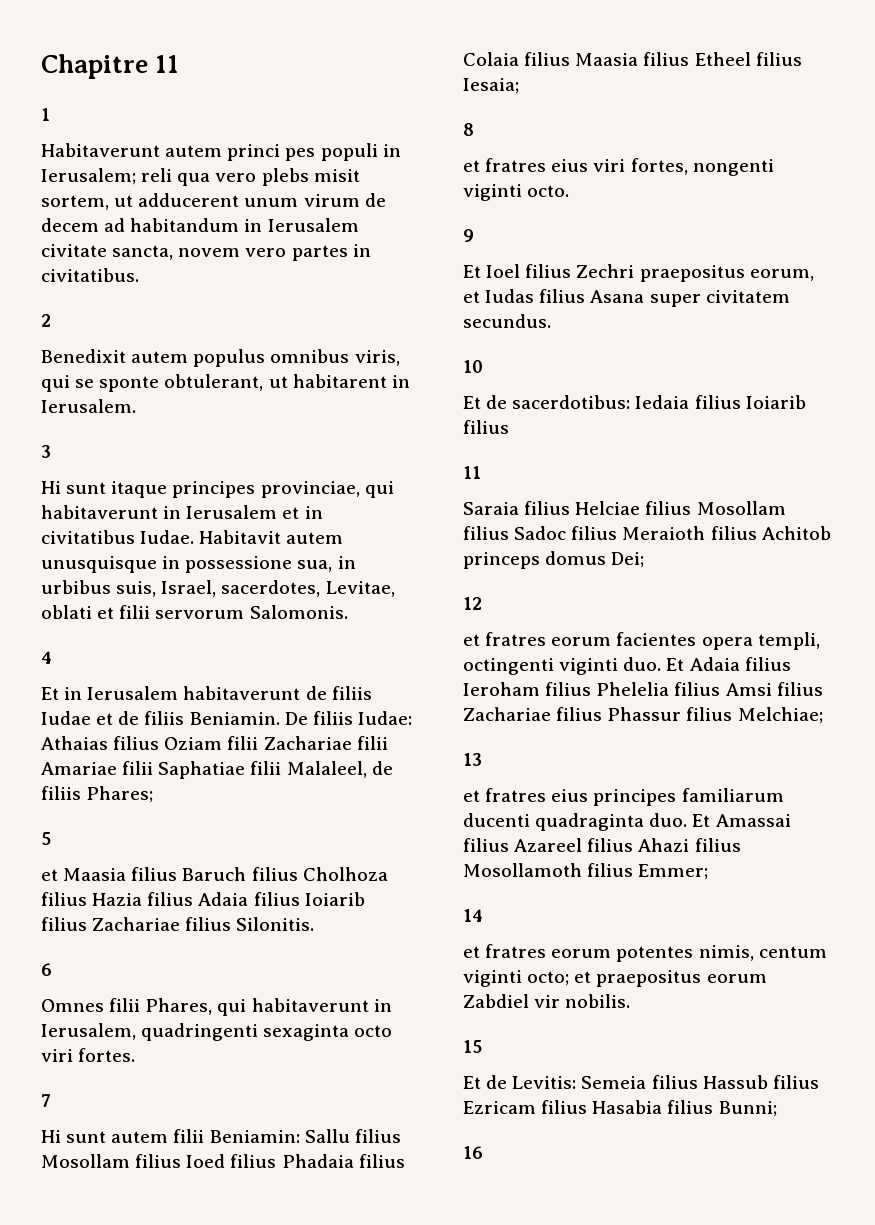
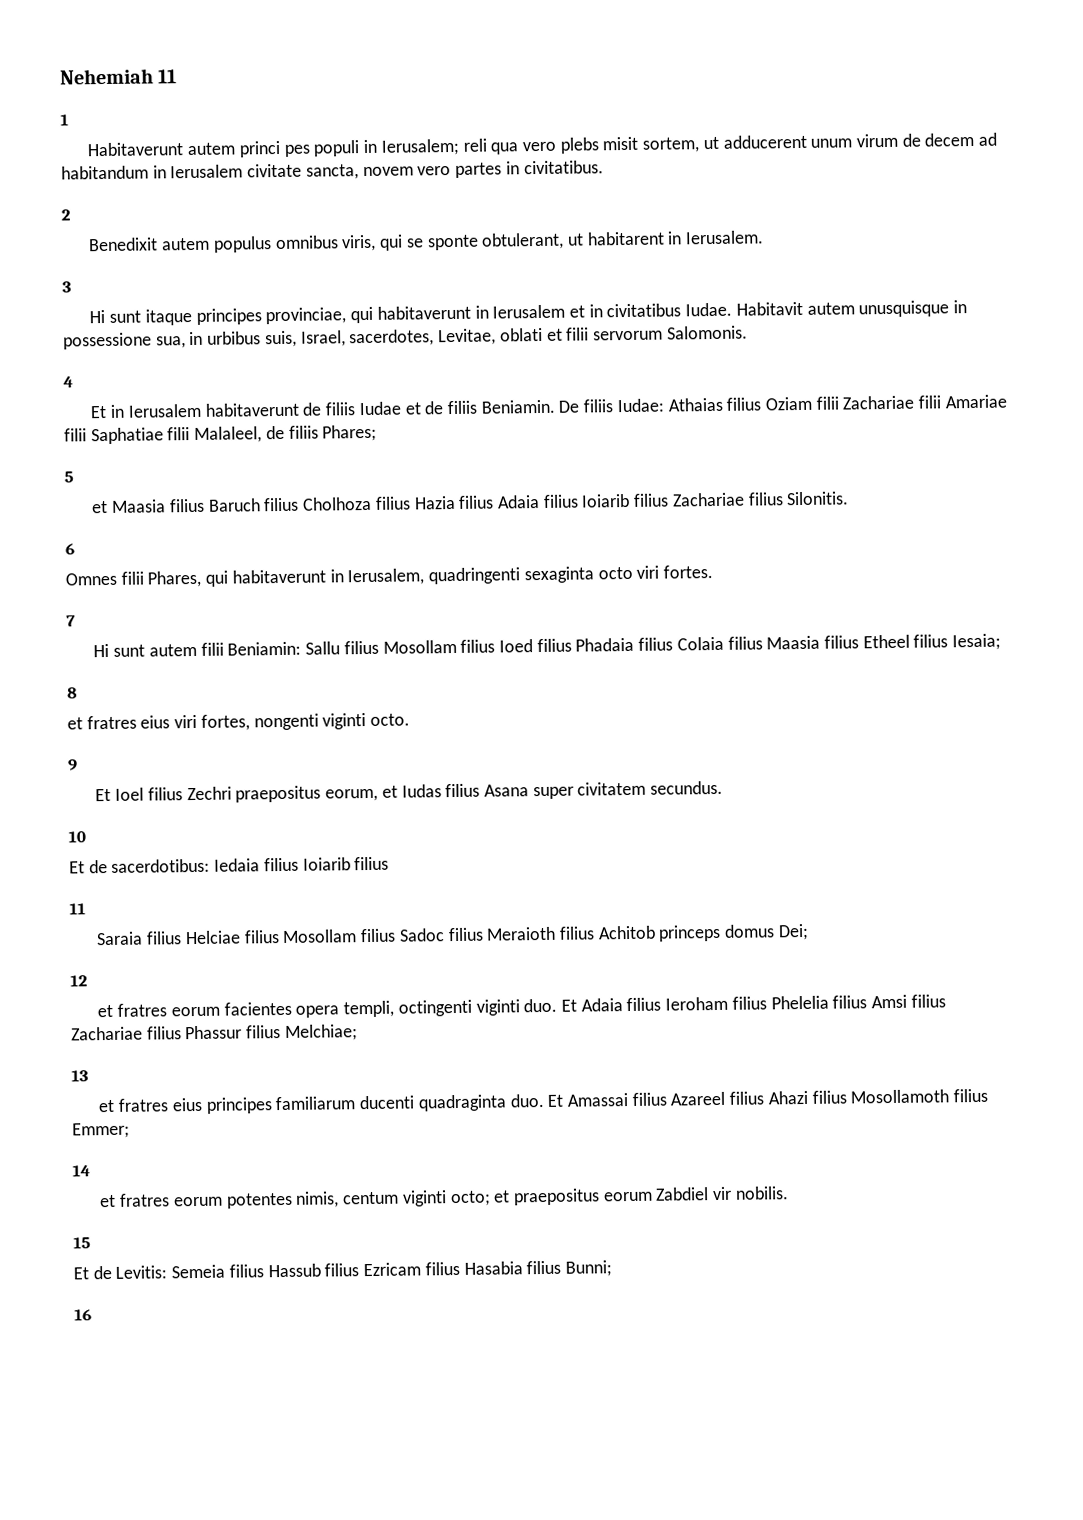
- Chapitre 11
+ Nehemiah 11

